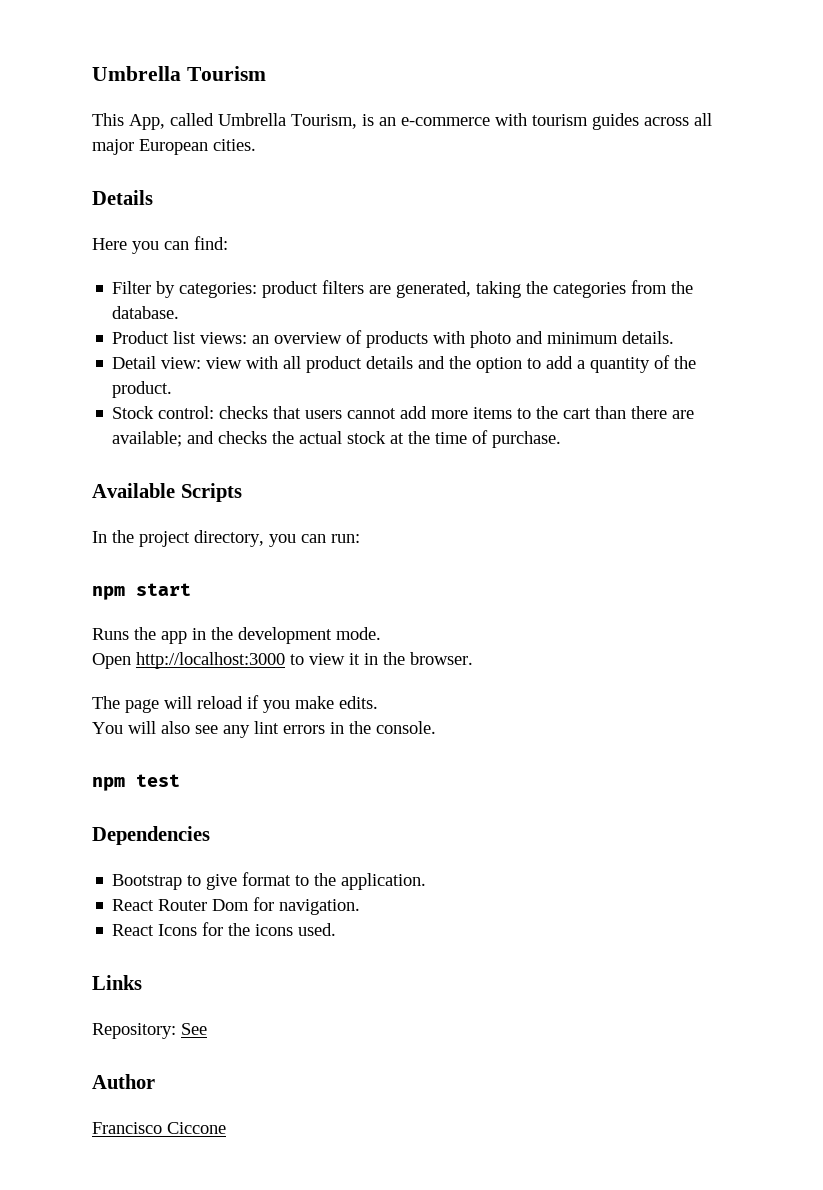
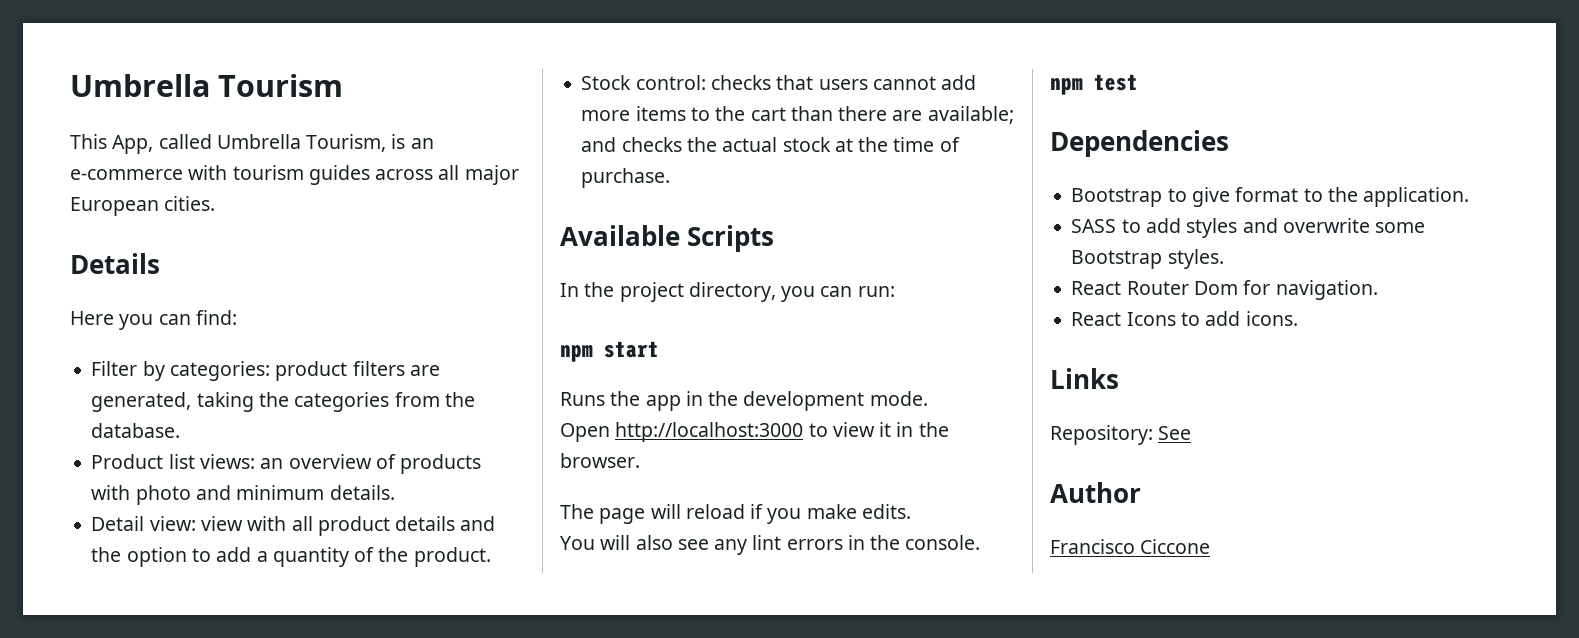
+ SASS to add styles and overwrite some Bootstrap styles.
- React Icons for the icons used.
+ React Icons to add icons.

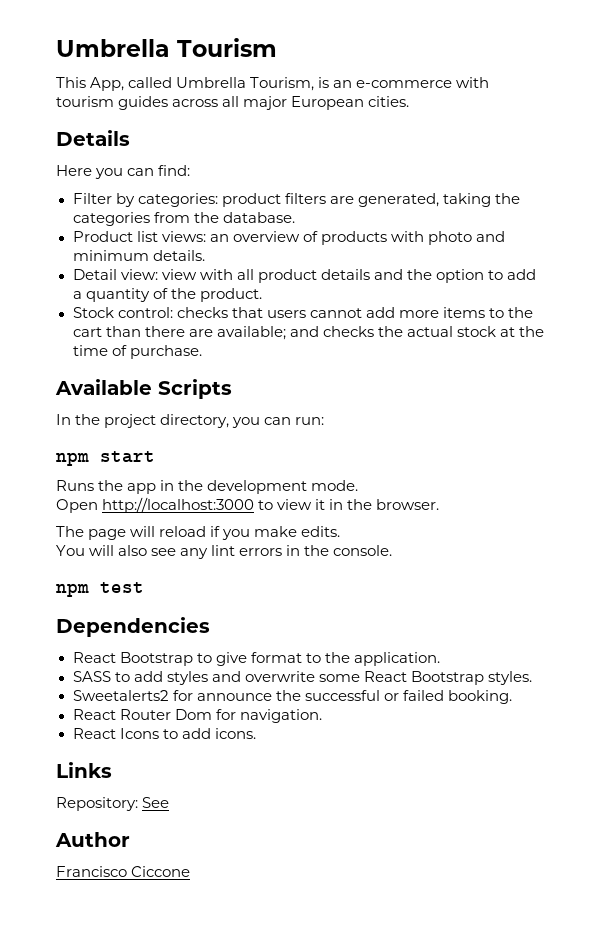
- Bootstrap to give format to the application.
+ React Bootstrap to give format to the application.
- SASS to add styles and overwrite some Bootstrap styles.
+ SASS to add styles and overwrite some React Bootstrap styles.
+ Sweetalerts2 for announce the successful or failed booking.

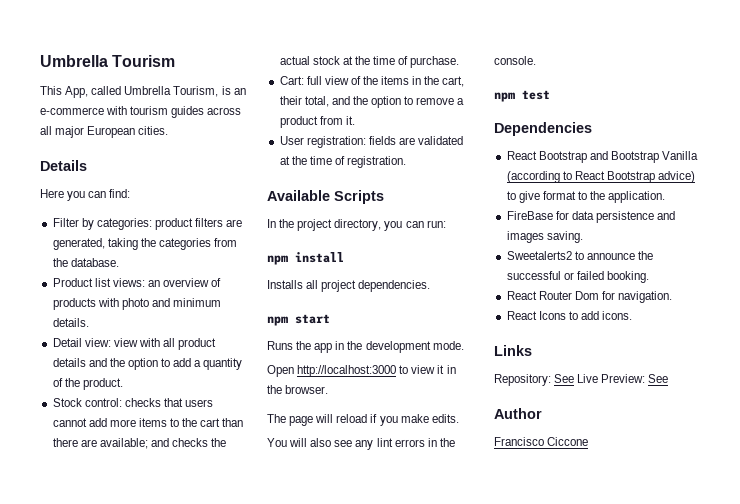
+ Cart: full view of the items in the cart, their total, and the option to remove a product from it.
+ User registration: fields are validated at the time of registration.
+ npm install
+ Installs all project dependencies.
- React Bootstrap to give format to the application.
+ React Bootstrap and Bootstrap Vanilla (according to React Bootstrap advice) to give format to the application.
- SASS to add styles and overwrite some React Bootstrap styles.
+ FireBase for data persistence and images saving.
- Sweetalerts2 for announce the successful or failed booking.
+ Sweetalerts2 to announce the successful or failed booking.
- Repository: See
+ Repository: See Live Preview: See

